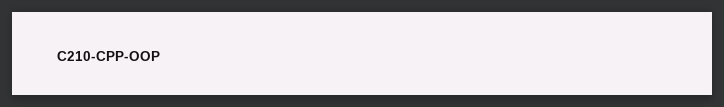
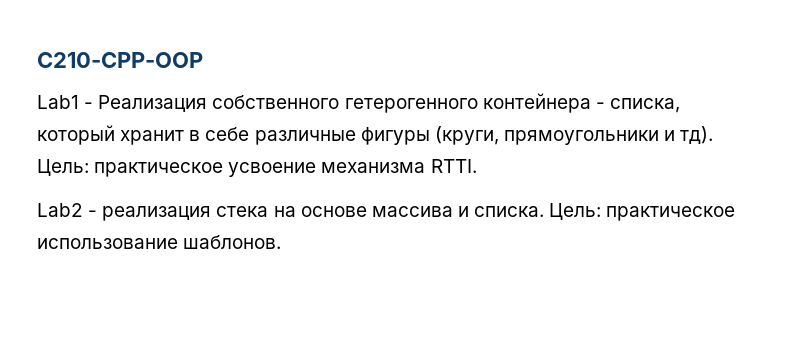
+ Lab1 - Реализация собственного гетерогенного контейнера - списка, который хранит в себе различные фигуры (круги, прямоугольники и тд). Цель: практическое усвоение механизма RTTI.
+ Lab2 - реализация стека на основе массива и списка. Цель: практическое использование шаблонов.

